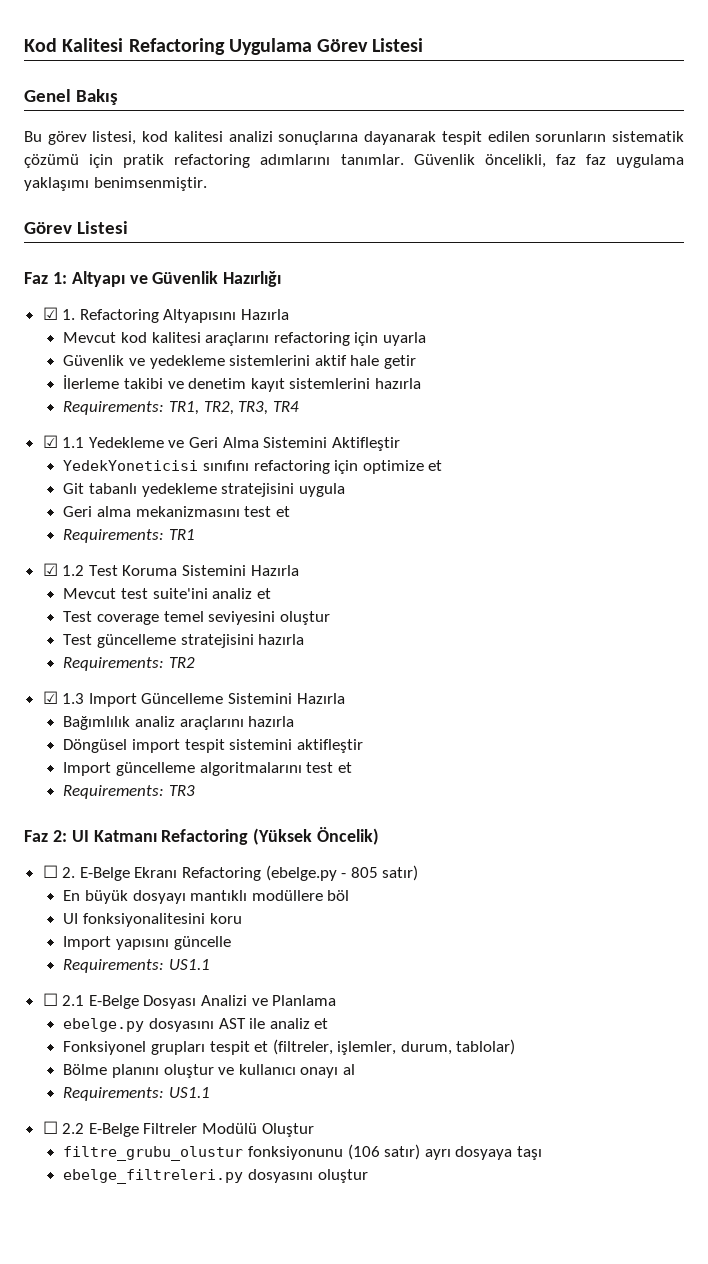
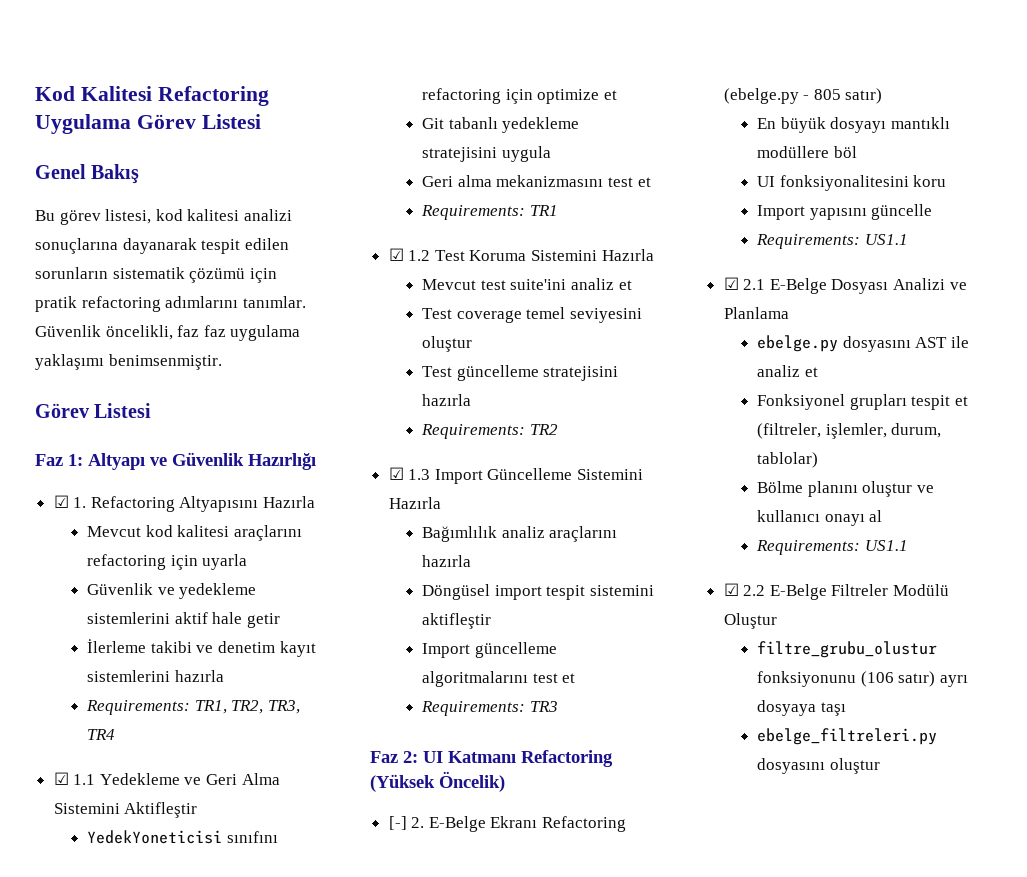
- ☐ 2. E-Belge Ekranı Refactoring (ebelge.py - 805 satır)
+ [-] 2. E-Belge Ekranı Refactoring (ebelge.py - 805 satır)
- ☐ 2.1 E-Belge Dosyası Analizi ve Planlama
+ ☑ 2.1 E-Belge Dosyası Analizi ve Planlama
- ☐ 2.2 E-Belge Filtreler Modülü Oluştur
+ ☑ 2.2 E-Belge Filtreler Modülü Oluştur

